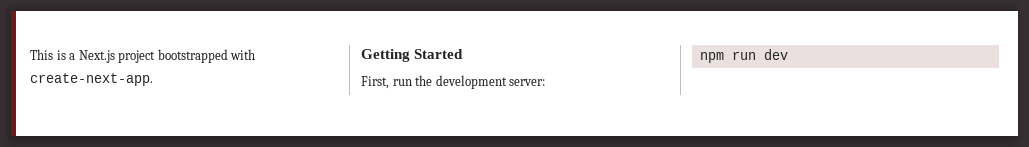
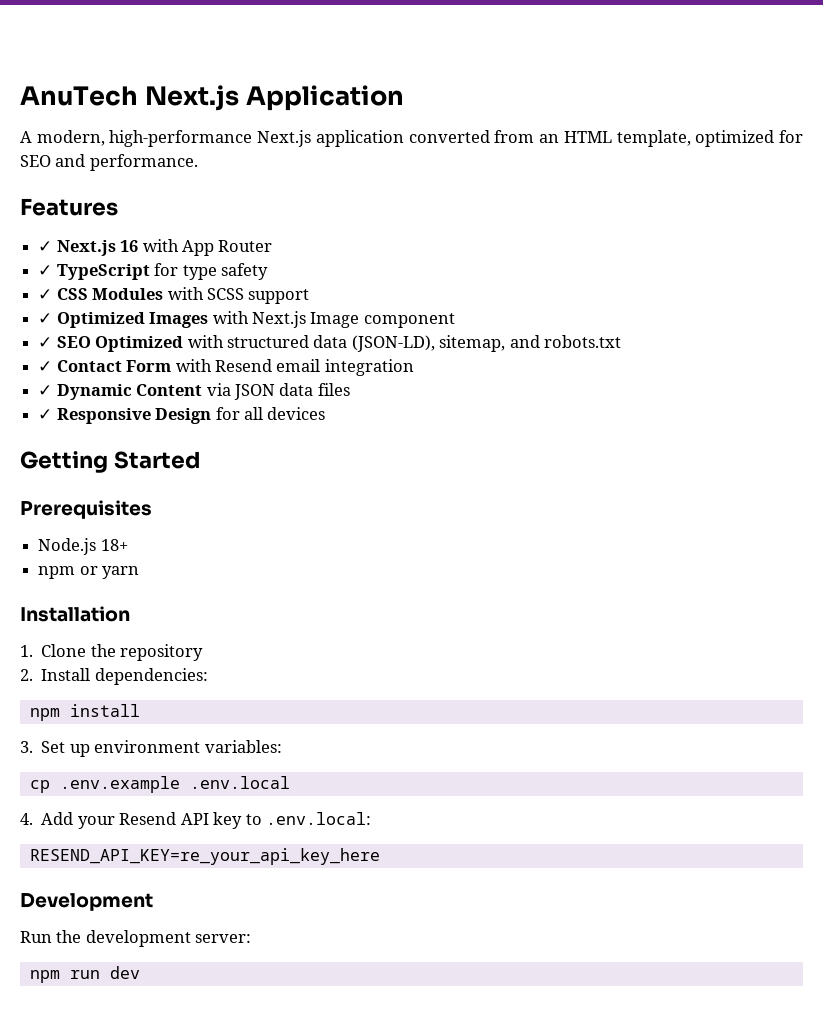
- This is a Next.js project bootstrapped with create-next-app.
+ AnuTech Next.js Application
+ A modern, high-performance Next.js application converted from an HTML template, optimized for SEO and performance.
+ Features
+ ✓ Next.js 16 with App Router
+ ✓ TypeScript for type safety
+ ✓ CSS Modules with SCSS support
+ ✓ Optimized Images with Next.js Image component
+ ✓ SEO Optimized with structured data (JSON-LD), sitemap, and robots.txt
+ ✓ Contact Form with Resend email integration
+ ✓ Dynamic Content via JSON data files
+ ✓ Responsive Design for all devices
  Getting Started
- First, run the development server:
+ Prerequisites
+ Node.js 18+
+ npm or yarn
+ Installation
+ 1. Clone the repository
+ 2. Install dependencies:
+ npm install
+ 3. Set up environment variables:
+ cp .env.example .env.local
+ 4. Add your Resend API key to .env.local:
+ RESEND_API_KEY=re_your_api_key_here
+ Development
+ Run the development server:

